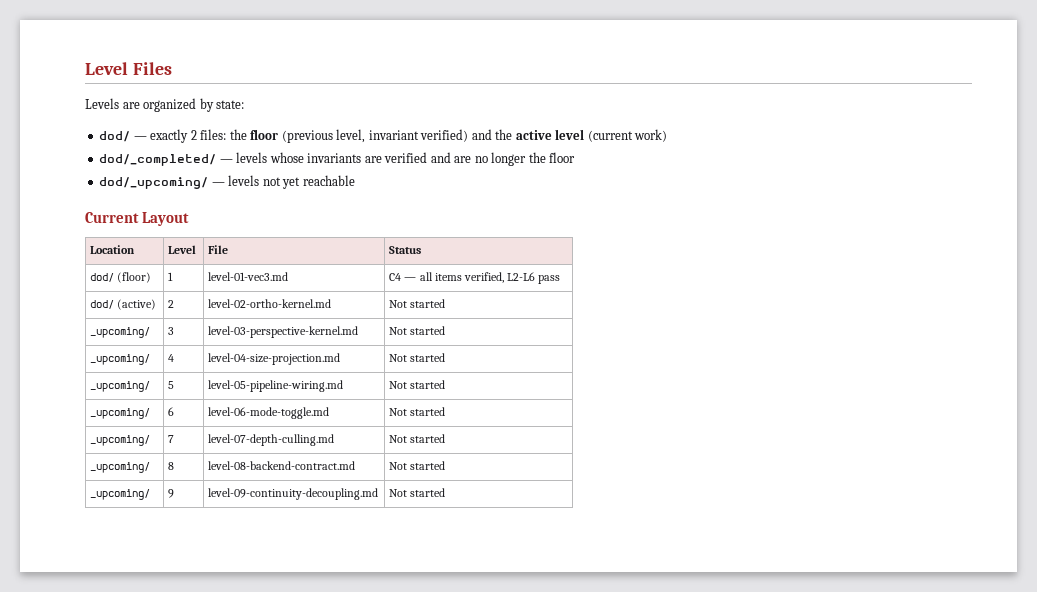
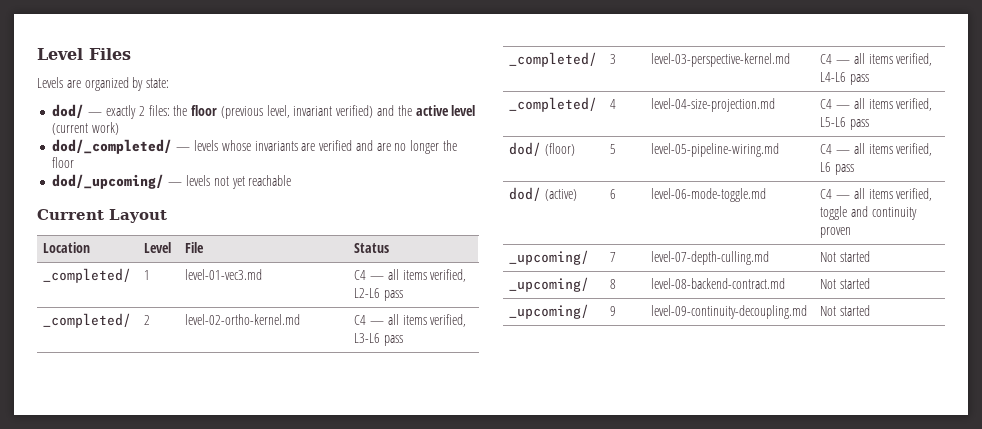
- dod/ (floor) | 1 | level-01-vec3.md | C4 — all items verified, L2-L6 pass
+ _completed/ | 1 | level-01-vec3.md | C4 — all items verified, L2-L6 pass
- dod/ (active) | 2 | level-02-ortho-kernel.md | Not started
- _upcoming/ | 3 | level-03-perspective-kernel.md | Not started
- _upcoming/ | 4 | level-04-size-projection.md | Not started
- _upcoming/ | 5 | level-05-pipeline-wiring.md | Not started
- _upcoming/ | 6 | level-06-mode-toggle.md | Not started
+ _completed/ | 2 | level-02-ortho-kernel.md | C4 — all items verified, L3-L6 pass
+ _completed/ | 3 | level-03-perspective-kernel.md | C4 — all items verified, L4-L6 pass
+ _completed/ | 4 | level-04-size-projection.md | C4 — all items verified, L5-L6 pass
+ dod/ (floor) | 5 | level-05-pipeline-wiring.md | C4 — all items verified, L6 pass
+ dod/ (active) | 6 | level-06-mode-toggle.md | C4 — all items verified, toggle and continuity proven

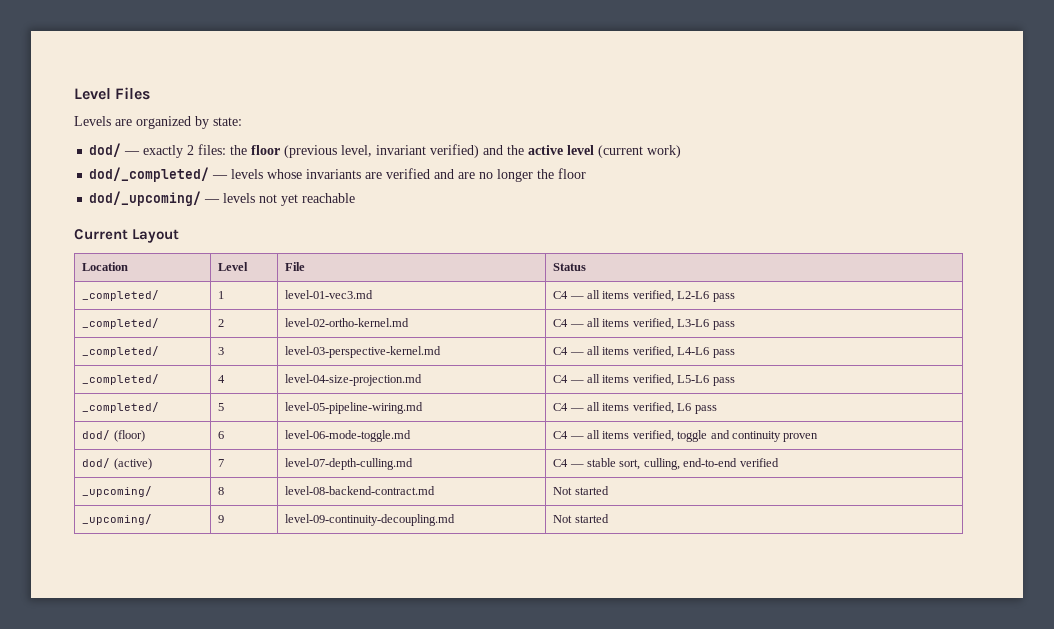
- dod/ (floor) | 5 | level-05-pipeline-wiring.md | C4 — all items verified, L6 pass
+ _completed/ | 5 | level-05-pipeline-wiring.md | C4 — all items verified, L6 pass
- dod/ (active) | 6 | level-06-mode-toggle.md | C4 — all items verified, toggle and continuity proven
+ dod/ (floor) | 6 | level-06-mode-toggle.md | C4 — all items verified, toggle and continuity proven
- _upcoming/ | 7 | level-07-depth-culling.md | Not started
+ dod/ (active) | 7 | level-07-depth-culling.md | C4 — stable sort, culling, end-to-end verified

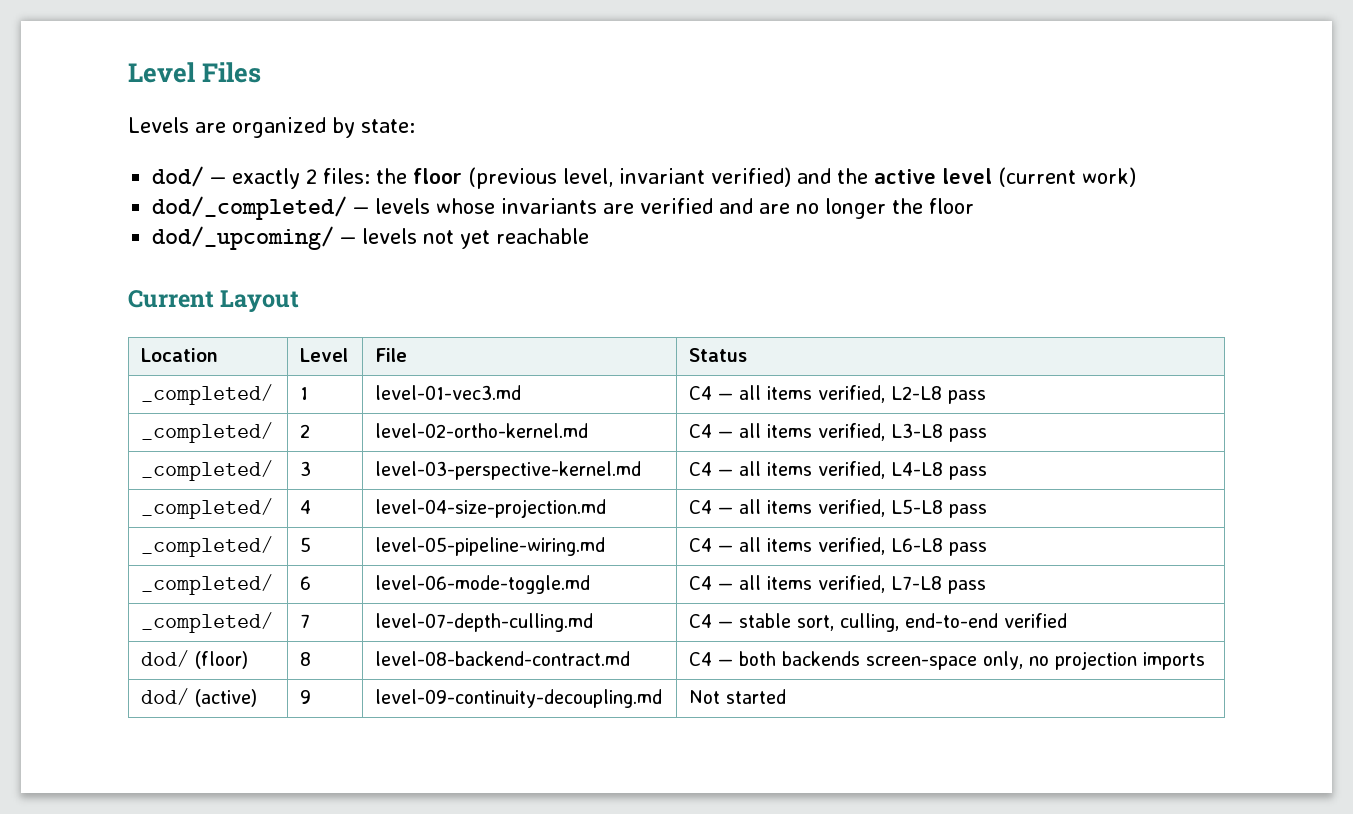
- _completed/ | 1 | level-01-vec3.md | C4 — all items verified, L2-L6 pass
+ _completed/ | 1 | level-01-vec3.md | C4 — all items verified, L2-L8 pass
- _completed/ | 2 | level-02-ortho-kernel.md | C4 — all items verified, L3-L6 pass
+ _completed/ | 2 | level-02-ortho-kernel.md | C4 — all items verified, L3-L8 pass
- _completed/ | 3 | level-03-perspective-kernel.md | C4 — all items verified, L4-L6 pass
+ _completed/ | 3 | level-03-perspective-kernel.md | C4 — all items verified, L4-L8 pass
- _completed/ | 4 | level-04-size-projection.md | C4 — all items verified, L5-L6 pass
+ _completed/ | 4 | level-04-size-projection.md | C4 — all items verified, L5-L8 pass
- _completed/ | 5 | level-05-pipeline-wiring.md | C4 — all items verified, L6 pass
- dod/ (floor) | 6 | level-06-mode-toggle.md | C4 — all items verified, toggle and continuity proven
- dod/ (active) | 7 | level-07-depth-culling.md | C4 — stable sort, culling, end-to-end verified
+ _completed/ | 5 | level-05-pipeline-wiring.md | C4 — all items verified, L6-L8 pass
+ _completed/ | 6 | level-06-mode-toggle.md | C4 — all items verified, L7-L8 pass
+ _completed/ | 7 | level-07-depth-culling.md | C4 — stable sort, culling, end-to-end verified
- _upcoming/ | 8 | level-08-backend-contract.md | Not started
- _upcoming/ | 9 | level-09-continuity-decoupling.md | Not started
+ dod/ (floor) | 8 | level-08-backend-contract.md | C4 — both backends screen-space only, no projection imports
+ dod/ (active) | 9 | level-09-continuity-decoupling.md | Not started

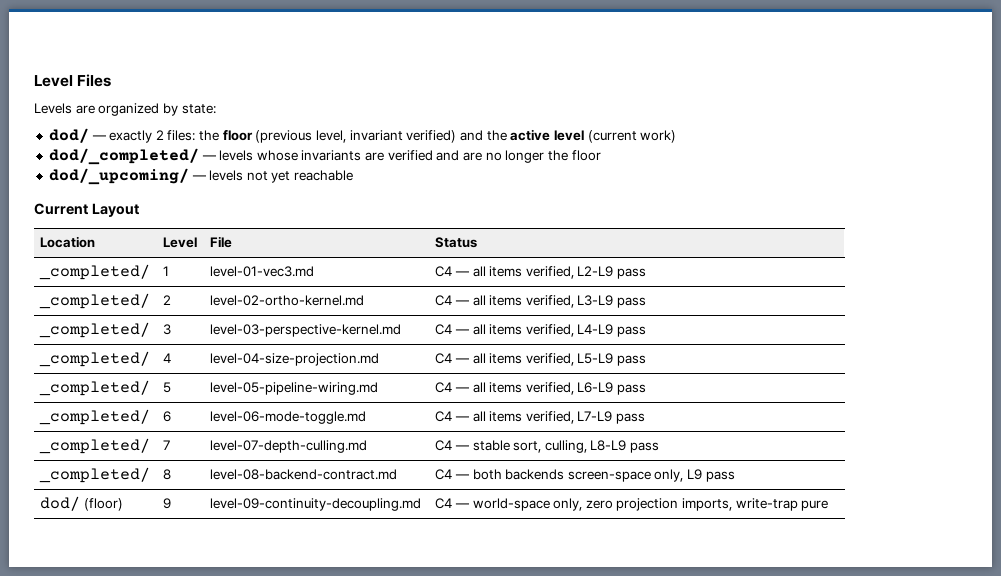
- _completed/ | 1 | level-01-vec3.md | C4 — all items verified, L2-L8 pass
+ _completed/ | 1 | level-01-vec3.md | C4 — all items verified, L2-L9 pass
- _completed/ | 2 | level-02-ortho-kernel.md | C4 — all items verified, L3-L8 pass
+ _completed/ | 2 | level-02-ortho-kernel.md | C4 — all items verified, L3-L9 pass
- _completed/ | 3 | level-03-perspective-kernel.md | C4 — all items verified, L4-L8 pass
+ _completed/ | 3 | level-03-perspective-kernel.md | C4 — all items verified, L4-L9 pass
- _completed/ | 4 | level-04-size-projection.md | C4 — all items verified, L5-L8 pass
+ _completed/ | 4 | level-04-size-projection.md | C4 — all items verified, L5-L9 pass
- _completed/ | 5 | level-05-pipeline-wiring.md | C4 — all items verified, L6-L8 pass
+ _completed/ | 5 | level-05-pipeline-wiring.md | C4 — all items verified, L6-L9 pass
- _completed/ | 6 | level-06-mode-toggle.md | C4 — all items verified, L7-L8 pass
+ _completed/ | 6 | level-06-mode-toggle.md | C4 — all items verified, L7-L9 pass
- _completed/ | 7 | level-07-depth-culling.md | C4 — stable sort, culling, end-to-end verified
- dod/ (floor) | 8 | level-08-backend-contract.md | C4 — both backends screen-space only, no projection imports
- dod/ (active) | 9 | level-09-continuity-decoupling.md | Not started
+ _completed/ | 7 | level-07-depth-culling.md | C4 — stable sort, culling, L8-L9 pass
+ _completed/ | 8 | level-08-backend-contract.md | C4 — both backends screen-space only, L9 pass
+ dod/ (floor) | 9 | level-09-continuity-decoupling.md | C4 — world-space only, zero projection imports, write-trap pure

